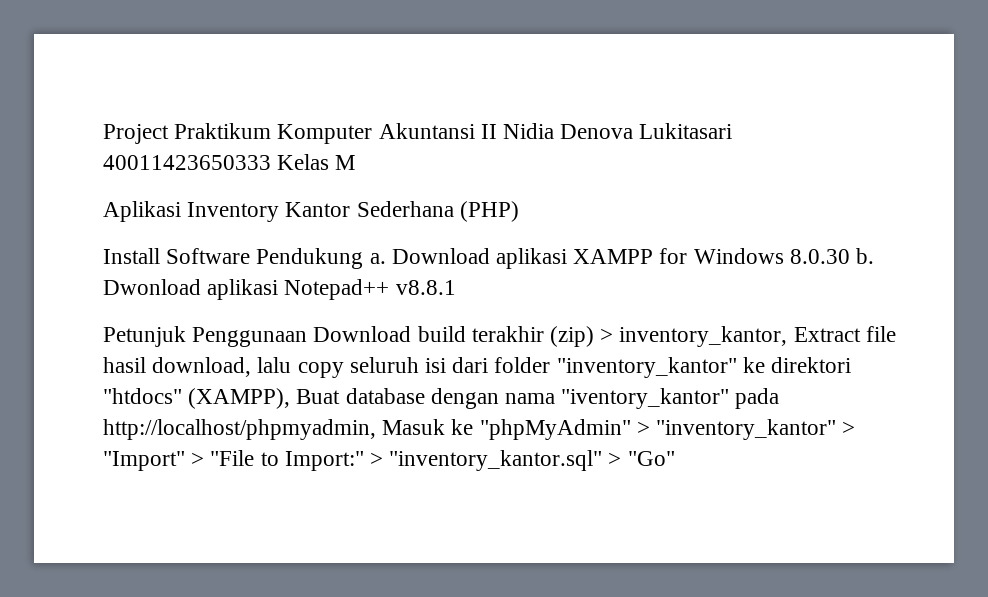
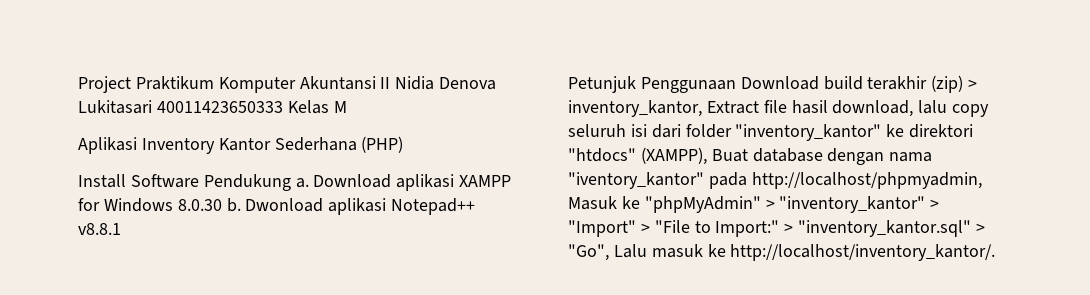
- Petunjuk Penggunaan Download build terakhir (zip) > inventory_kantor, Extract file hasil download, lalu copy seluruh isi dari folder "inventory_kantor" ke direktori "htdocs" (XAMPP), Buat database dengan nama "iventory_kantor" pada http://localhost/phpmyadmin, Masuk ke "phpMyAdmin" > "inventory_kantor" > "Import" > "File to Import:" > "inventory_kantor.sql" > "Go"
+ Petunjuk Penggunaan Download build terakhir (zip) > inventory_kantor, Extract file hasil download, lalu copy seluruh isi dari folder "inventory_kantor" ke direktori "htdocs" (XAMPP), Buat database dengan nama "iventory_kantor" pada http://localhost/phpmyadmin, Masuk ke "phpMyAdmin" > "inventory_kantor" > "Import" > "File to Import:" > "inventory_kantor.sql" > "Go", Lalu masuk ke http://localhost/inventory_kantor/.

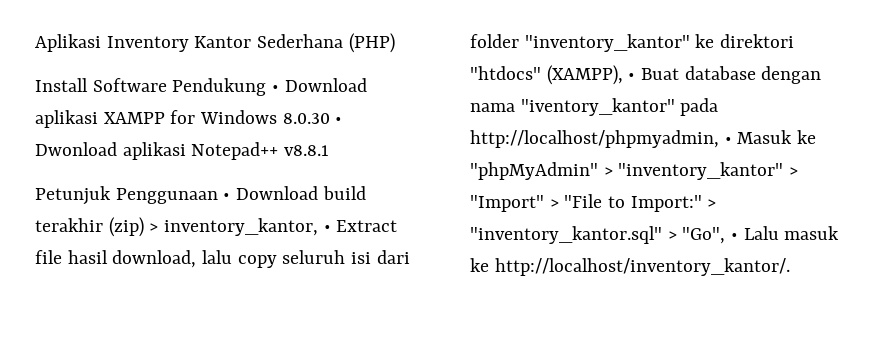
- Project Praktikum Komputer Akuntansi II Nidia Denova Lukitasari 40011423650333 Kelas M
- Install Software Pendukung a. Download aplikasi XAMPP for Windows 8.0.30 b. Dwonload aplikasi Notepad++ v8.8.1
+ Install Software Pendukung • Download aplikasi XAMPP for Windows 8.0.30 • Dwonload aplikasi Notepad++ v8.8.1
- Petunjuk Penggunaan Download build terakhir (zip) > inventory_kantor, Extract file hasil download, lalu copy seluruh isi dari folder "inventory_kantor" ke direktori "htdocs" (XAMPP), Buat database dengan nama "iventory_kantor" pada http://localhost/phpmyadmin, Masuk ke "phpMyAdmin" > "inventory_kantor" > "Import" > "File to Import:" > "inventory_kantor.sql" > "Go", Lalu masuk ke http://localhost/inventory_kantor/.
+ Petunjuk Penggunaan • Download build terakhir (zip) > inventory_kantor, • Extract file hasil download, lalu copy seluruh isi dari folder "inventory_kantor" ke direktori "htdocs" (XAMPP), • Buat database dengan nama "iventory_kantor" pada http://localhost/phpmyadmin, • Masuk ke "phpMyAdmin" > "inventory_kantor" > "Import" > "File to Import:" > "inventory_kantor.sql" > "Go", • Lalu masuk ke http://localhost/inventory_kantor/.

